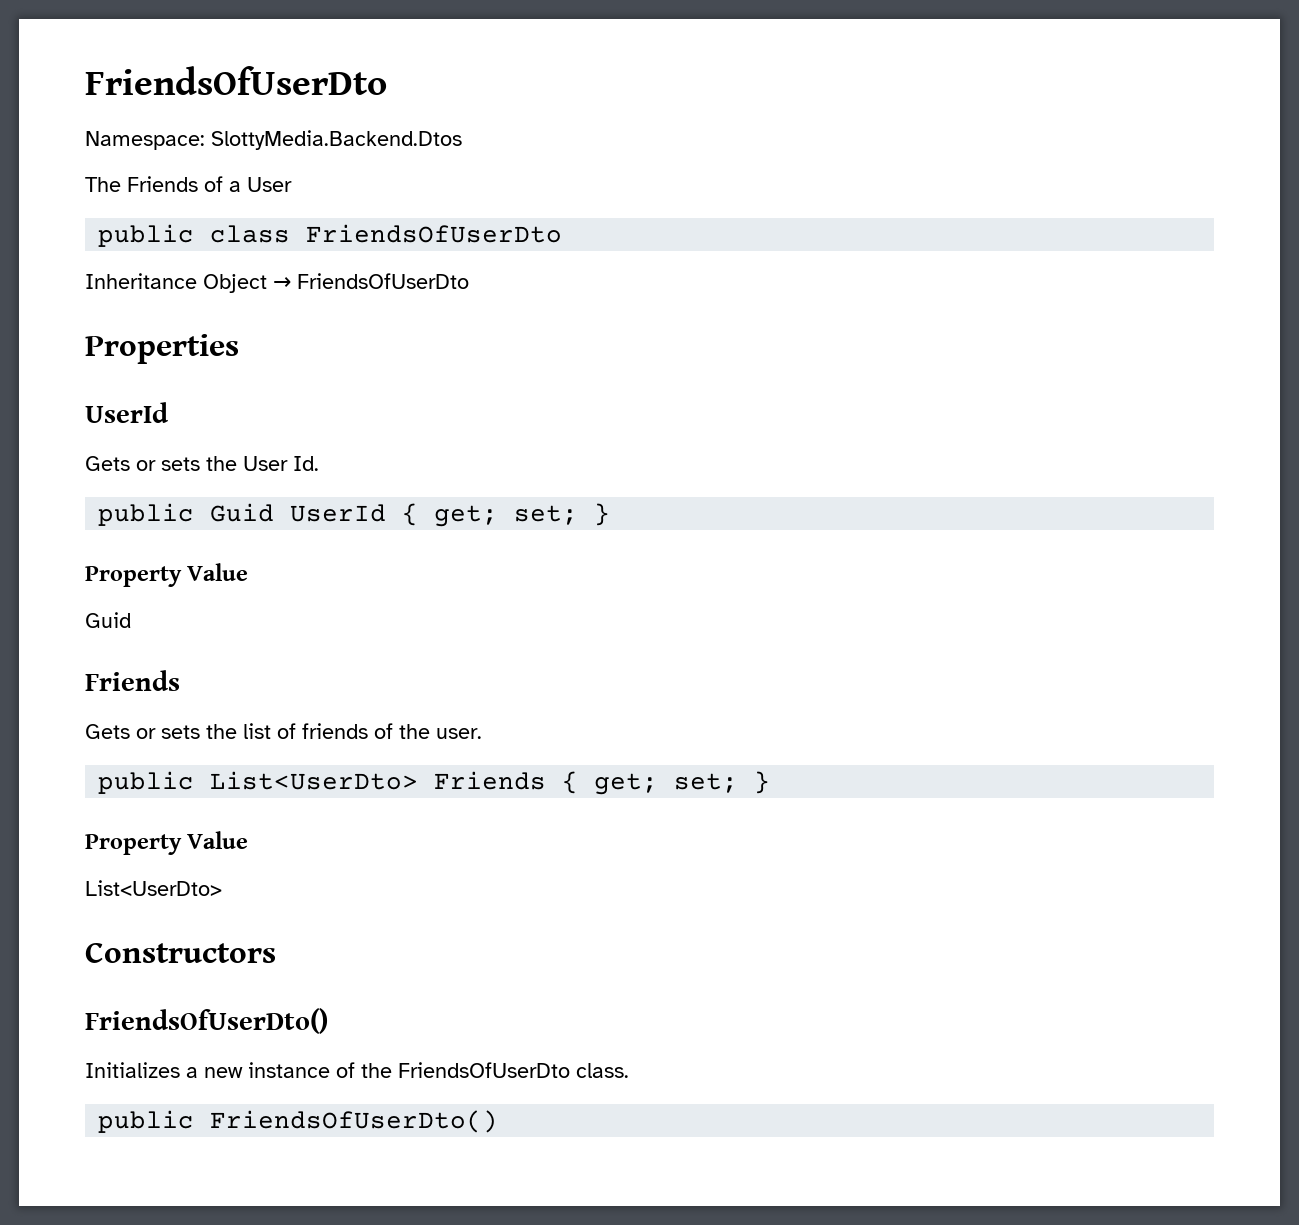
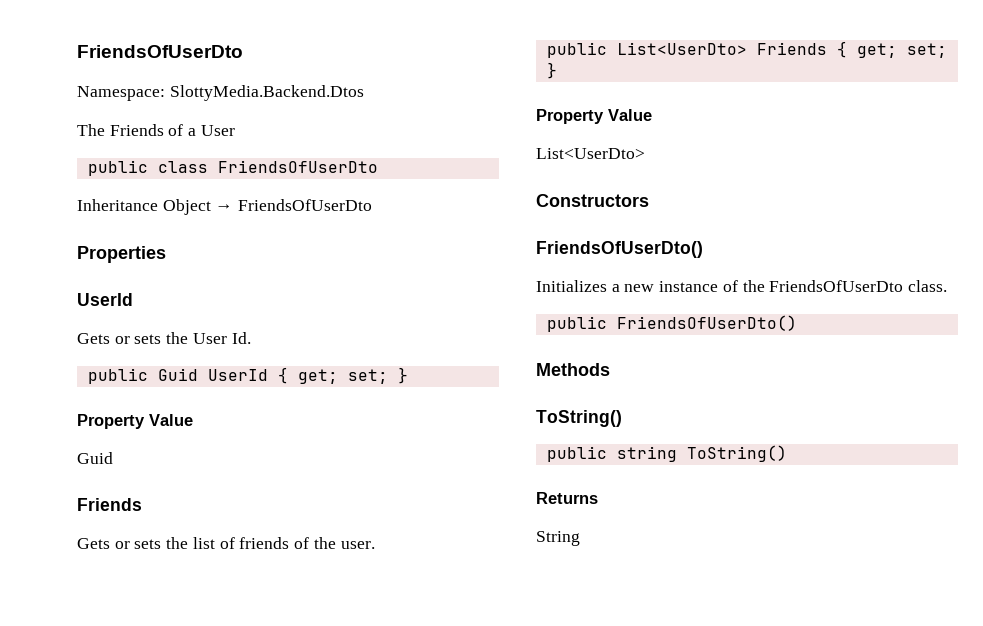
+ Methods
+ ToString()
+ public string ToString()
+ Returns
+ String

